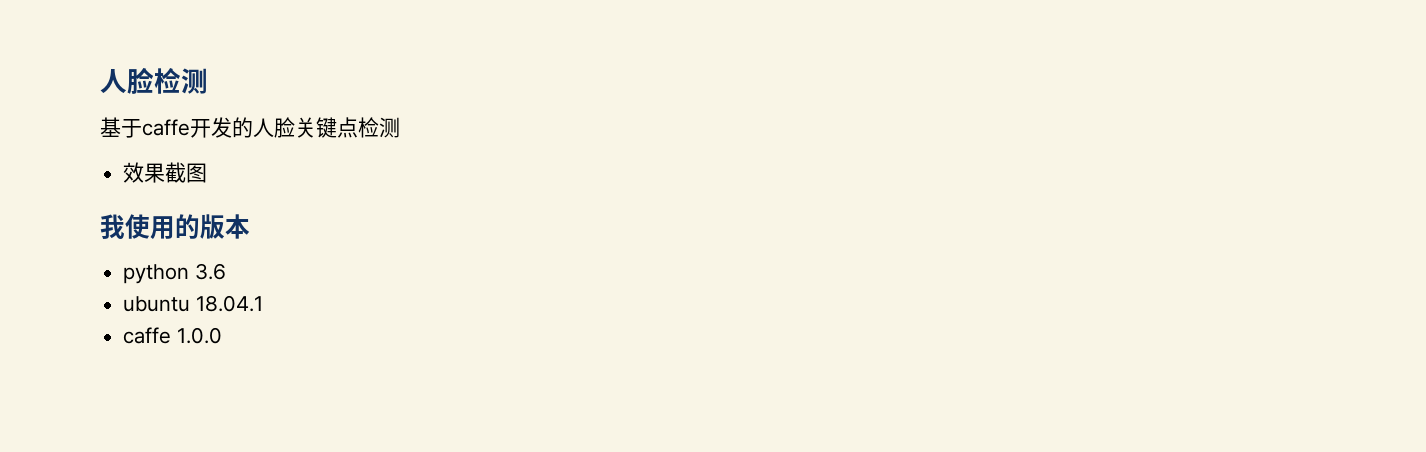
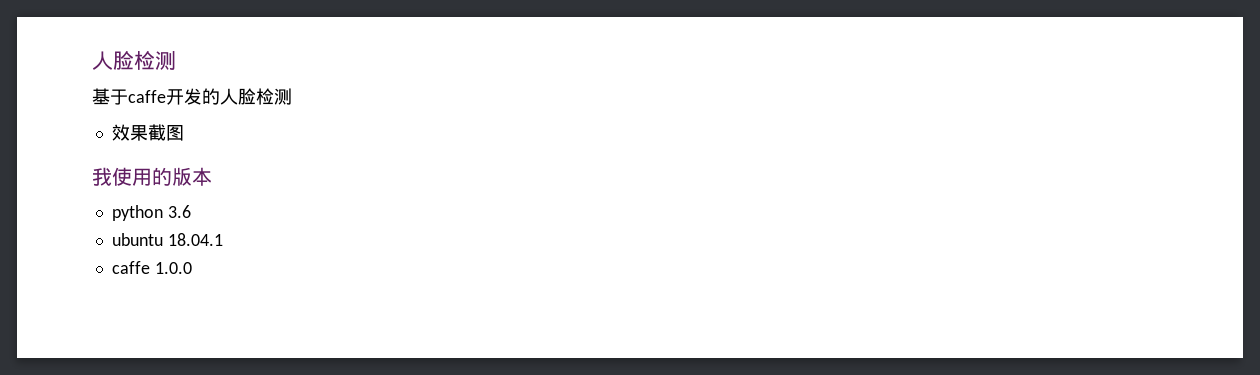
- 基于caffe开发的人脸关键点检测
+ 基于caffe开发的人脸检测

